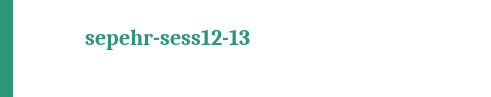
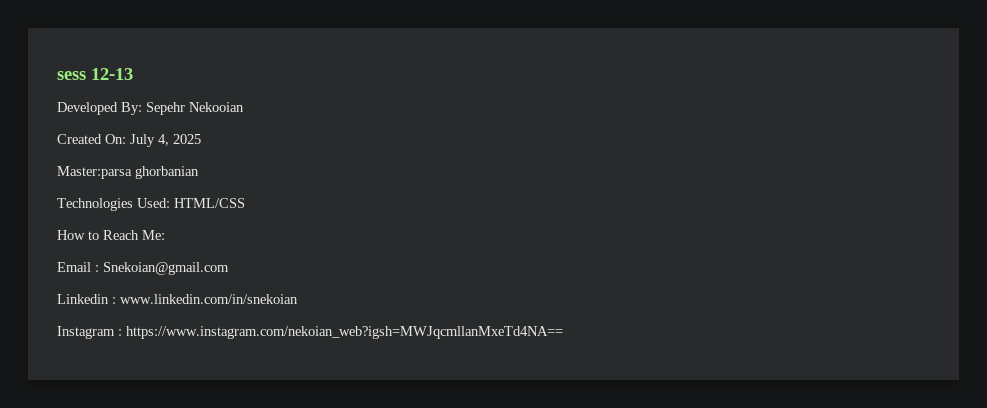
- sepehr-sess12-13
+ sess 12-13
+ Developed By: Sepehr Nekooian
+ Created On: July 4, 2025
+ Master:parsa ghorbanian
+ Technologies Used: HTML/CSS
+ How to Reach Me:
+ Email : Snekoian@gmail.com
+ Linkedin : www.linkedin.com/in/snekoian
+ Instagram : https://www.instagram.com/nekoian_web?igsh=MWJqcmllanMxeTd4NA==

